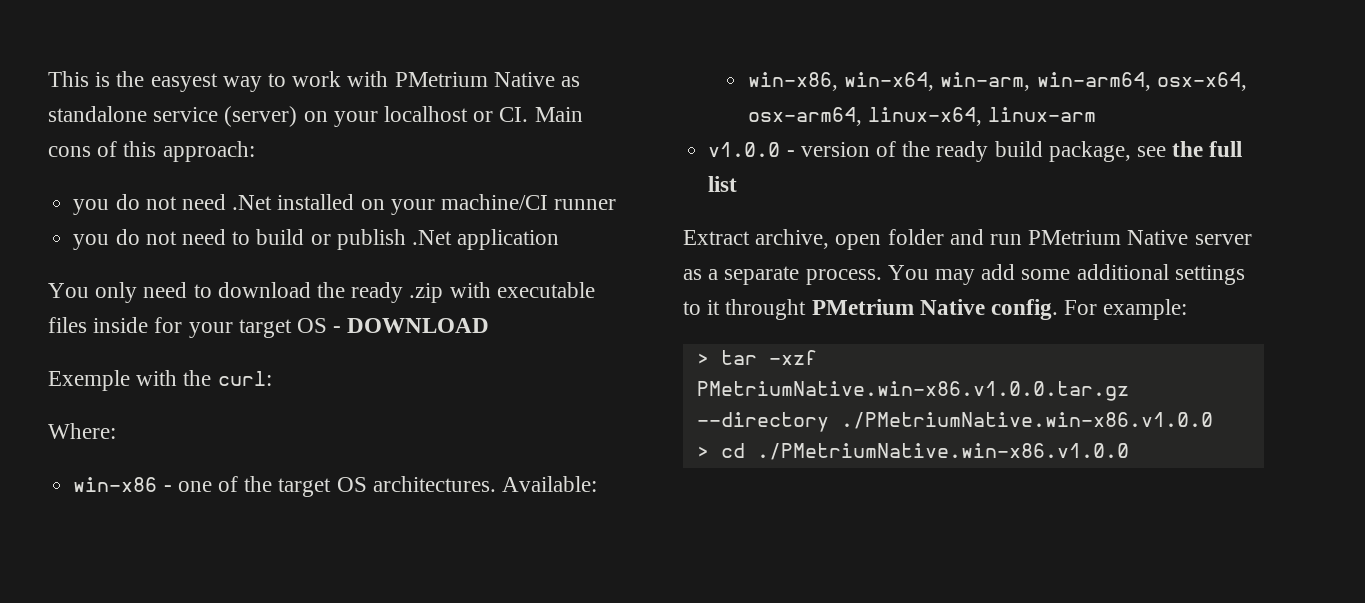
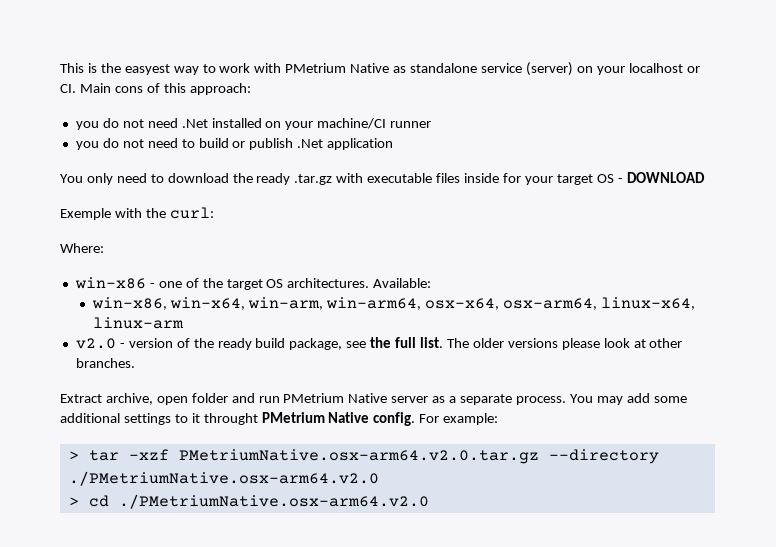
- You only need to download the ready .zip with executable files inside for your target OS - DOWNLOAD
+ You only need to download the ready .tar.gz with executable files inside for your target OS - DOWNLOAD
- v1.0.0 - version of the ready build package, see the full list
+ v2.0 - version of the ready build package, see the full list. The older versions please look at other branches.
- > tar -xzf PMetriumNative.win-x86.v1.0.0.tar.gz --directory ./PMetriumNative.win-x86.v1.0.0
+ > tar -xzf PMetriumNative.osx-arm64.v2.0.tar.gz --directory ./PMetriumNative.osx-arm64.v2.0
- > cd ./PMetriumNative.win-x86.v1.0.0
+ > cd ./PMetriumNative.osx-arm64.v2.0

